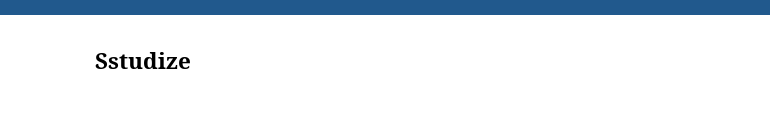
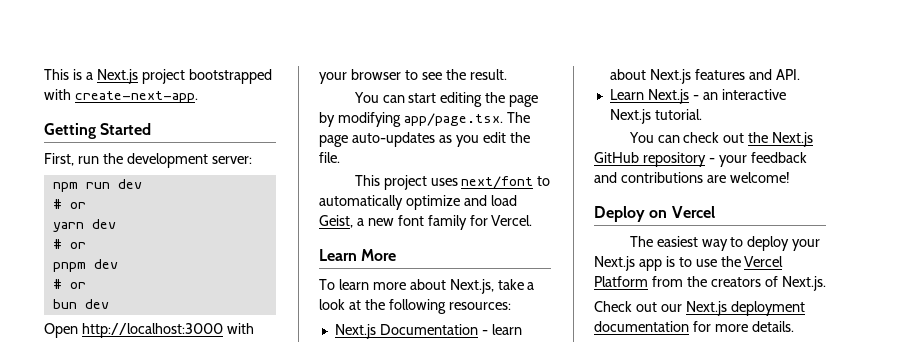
- Sstudize
+ This is a Next.js project bootstrapped with create-next-app.
+ Getting Started
+ First, run the development server:
+ npm run dev
+ # or
+ yarn dev
+ # or
+ pnpm dev
+ # or
+ bun dev
+ Open http://localhost:3000 with your browser to see the result.
+ You can start editing the page by modifying app/page.tsx. The page auto-updates as you edit the file.
+ This project uses next/font to automatically optimize and load Geist, a new font family for Vercel.
+ Learn More
+ To learn more about Next.js, take a look at the following resources:
+ Next.js Documentation - learn about Next.js features and API.
+ Learn Next.js - an interactive Next.js tutorial.
+ You can check out the Next.js GitHub repository - your feedback and contributions are welcome!
+ Deploy on Vercel
+ The easiest way to deploy your Next.js app is to use the Vercel Platform from the creators of Next.js.
+ Check out our Next.js deployment documentation for more details.

